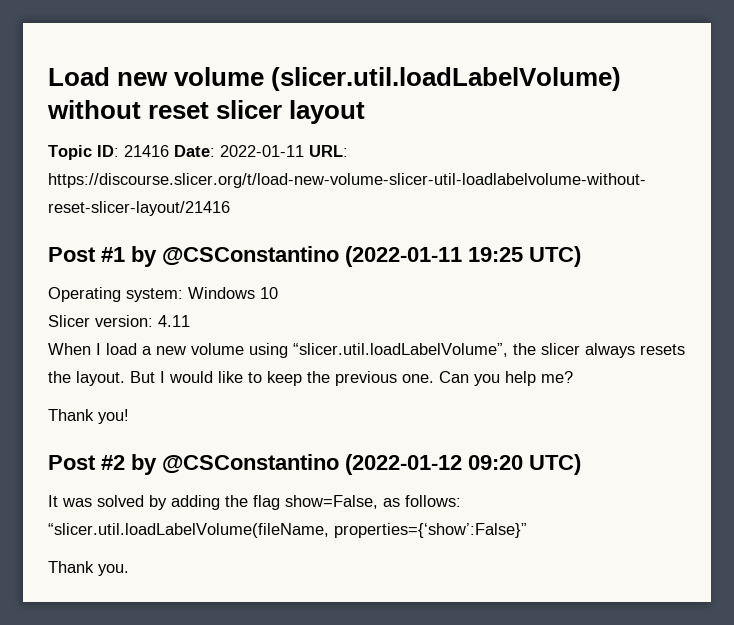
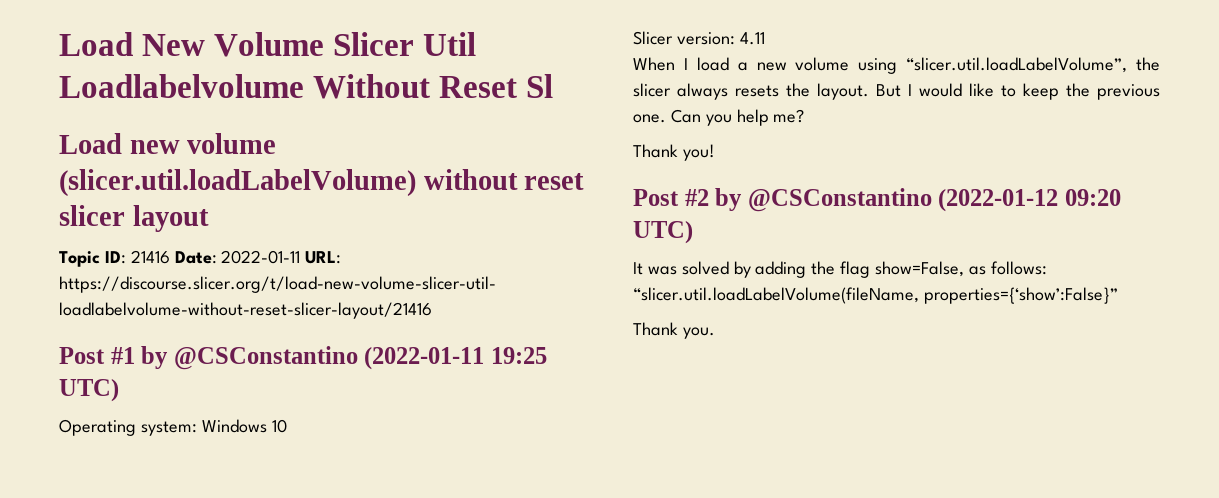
+ Load New Volume Slicer Util Loadlabelvolume Without Reset Sl

